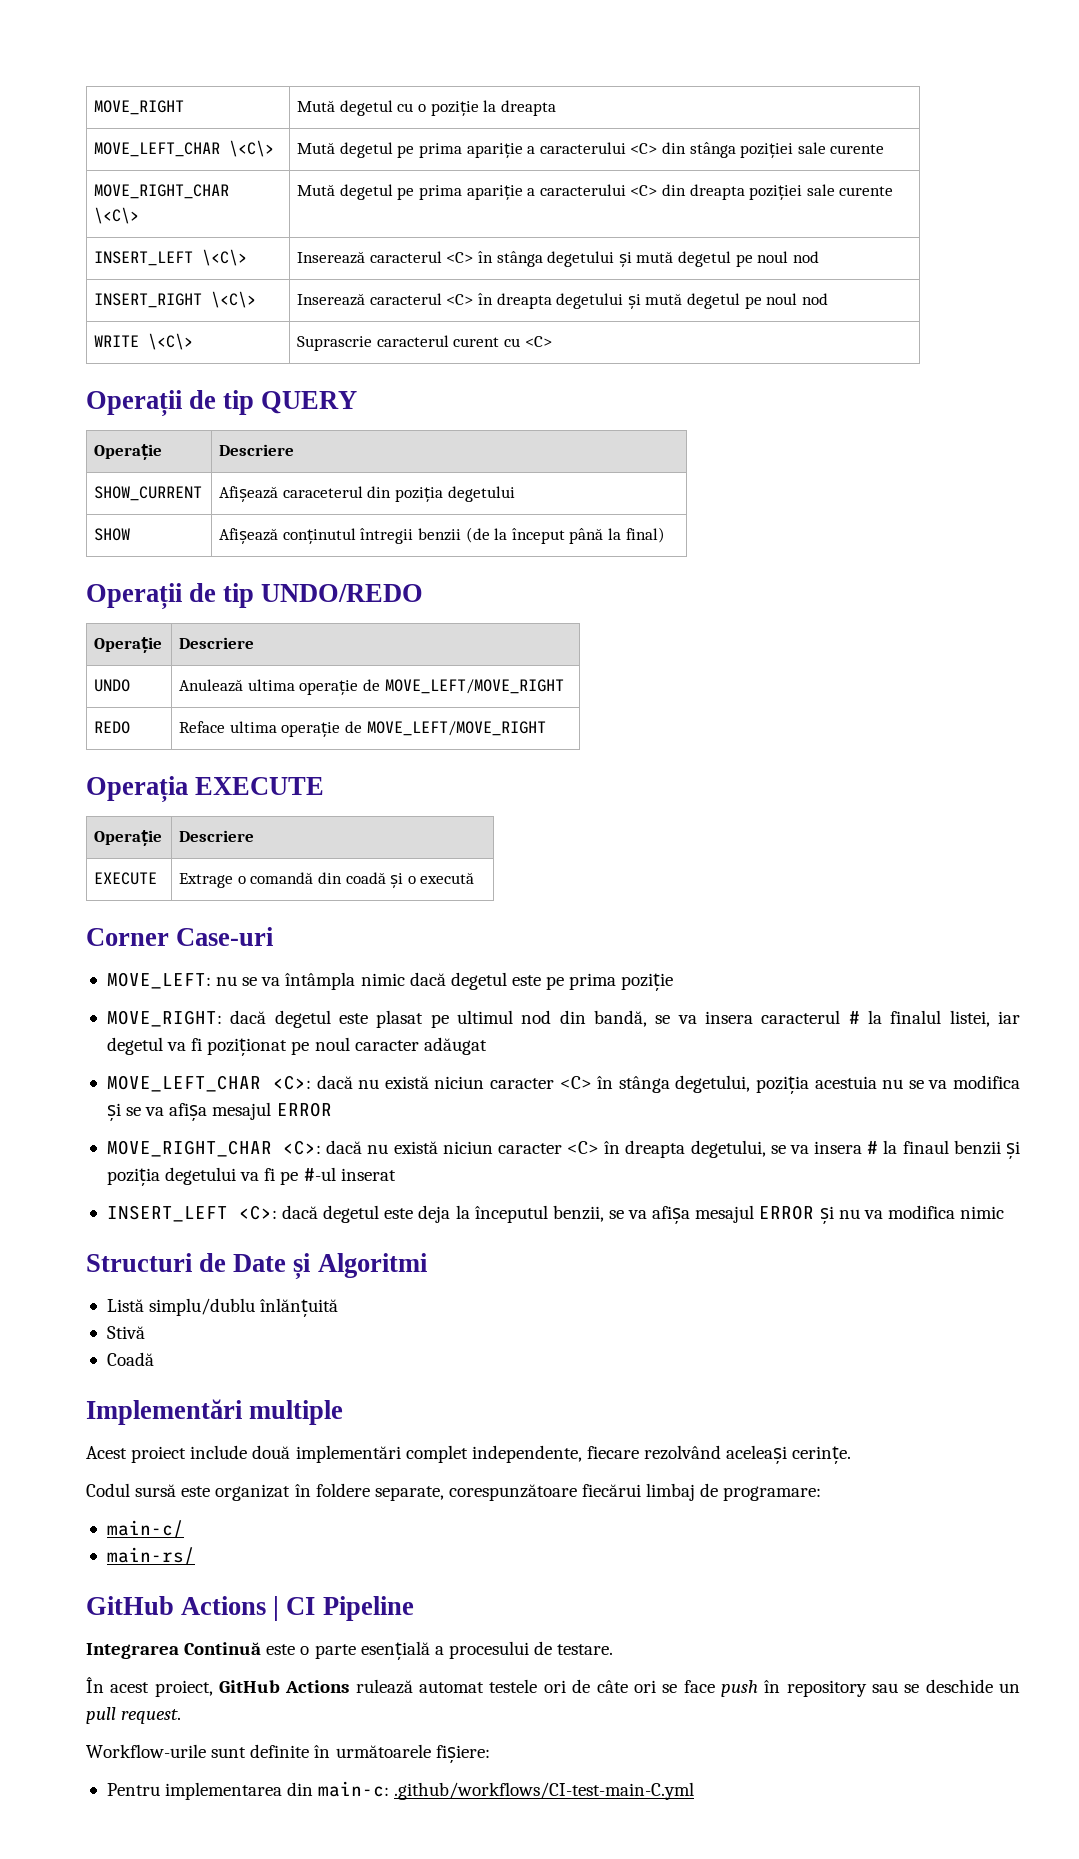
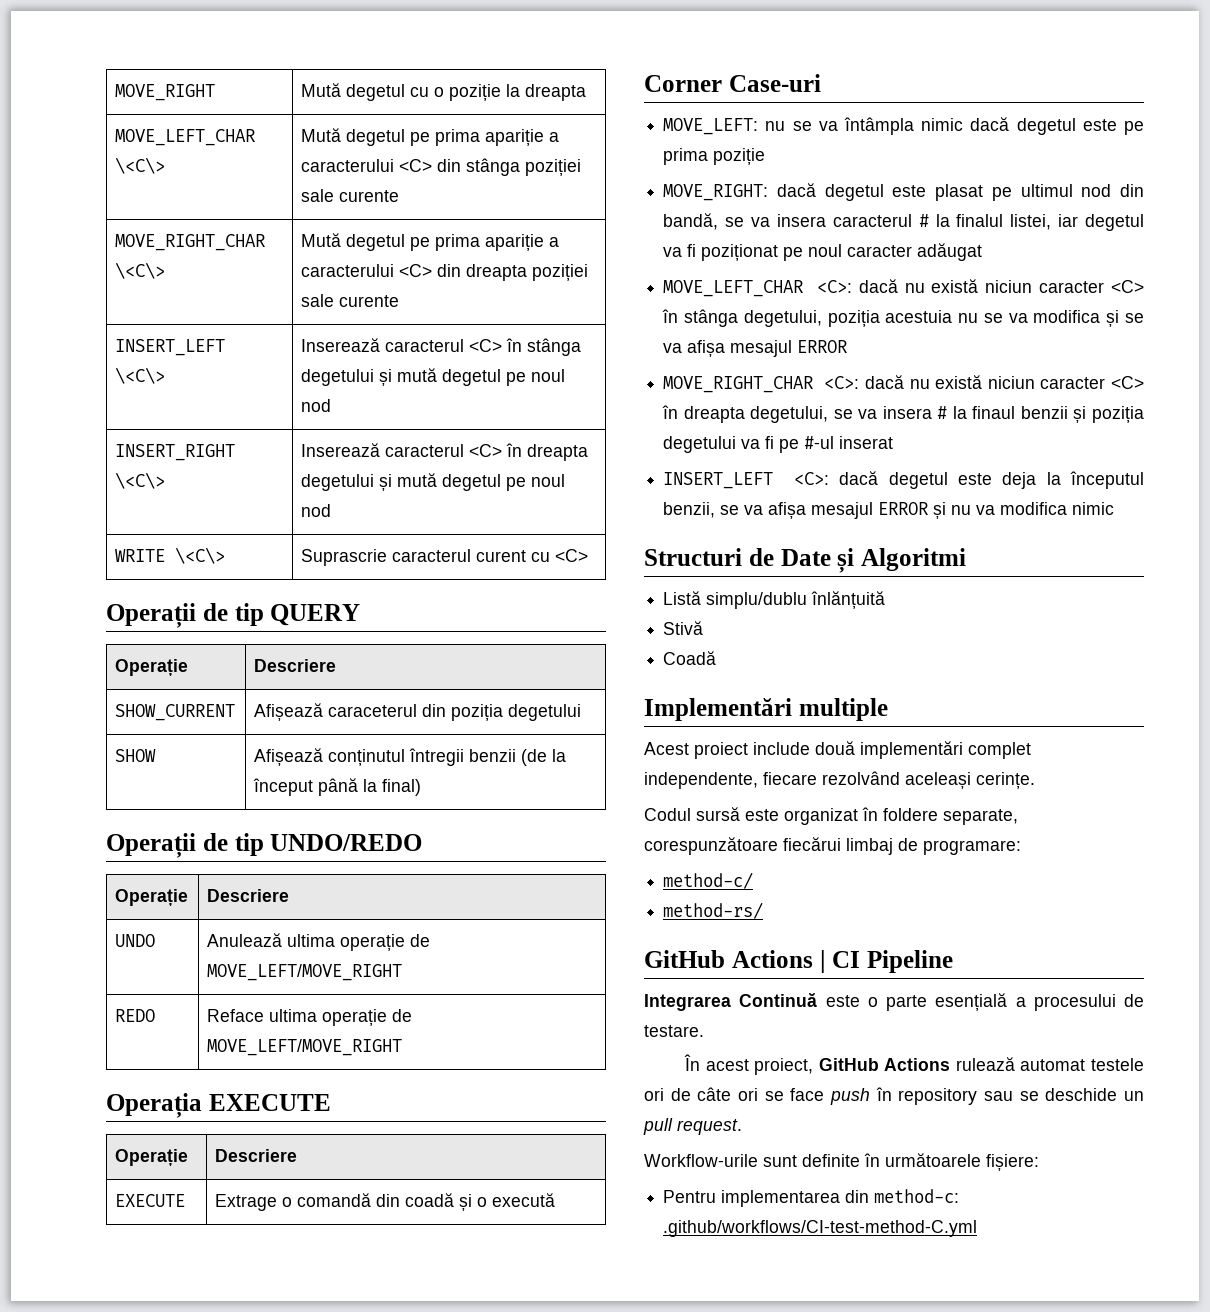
- main-c/
- main-rs/
+ method-c/
+ method-rs/
- Pentru implementarea din main-c: .github/workflows/CI-test-main-C.yml
+ Pentru implementarea din method-c: .github/workflows/CI-test-method-C.yml

